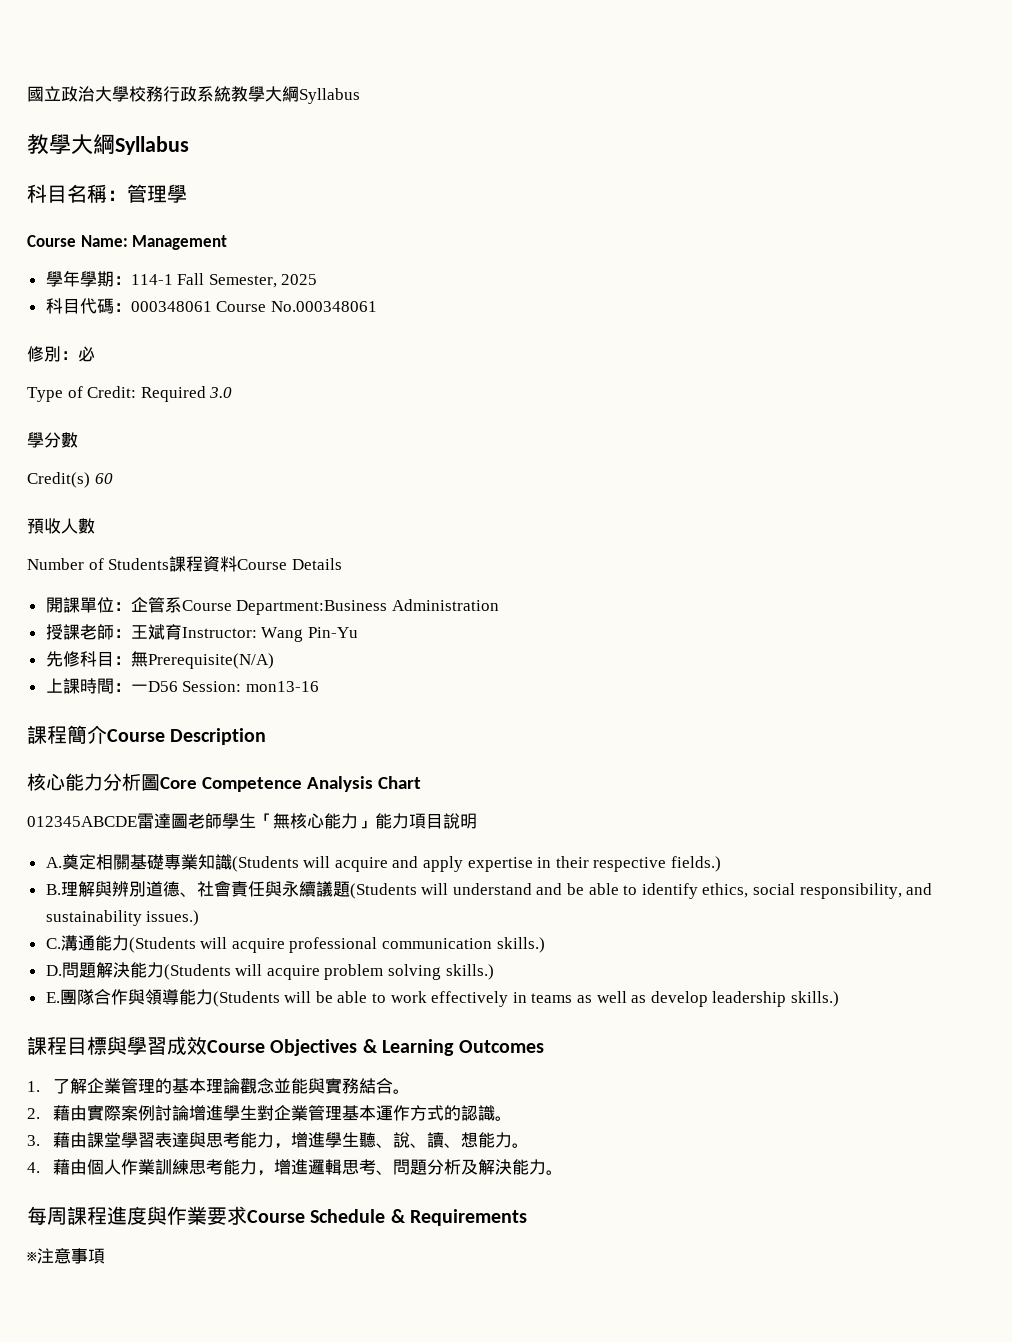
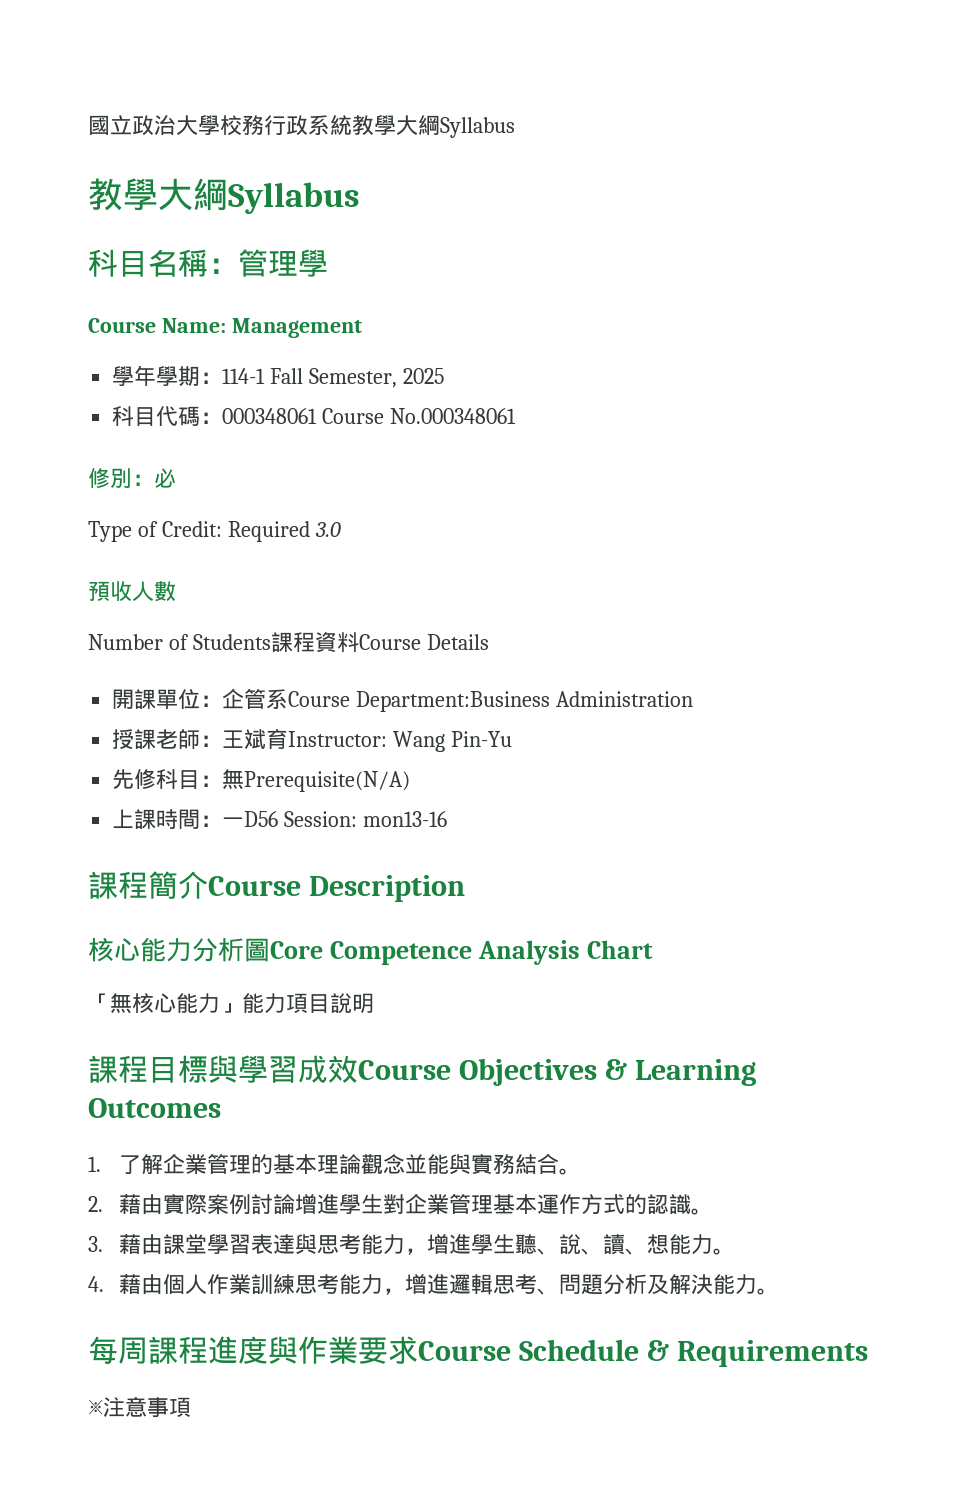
- 學分數
- Credit(s) 60
- 012345ABCDE雷達圖老師學生「無核心能力」能力項目說明
+ 「無核心能力」能力項目說明
- A.奠定相關基礎專業知識(Students will acquire and apply expertise in their respective fields.)
- B.理解與辨別道德、社會責任與永續議題(Students will understand and be able to identify ethics, social responsibility, and sustainability issues.)
- C.溝通能力(Students will acquire professional communication skills.)
- D.問題解決能力(Students will acquire problem solving skills.)
- E.團隊合作與領導能力(Students will be able to work effectively in teams as well as develop leadership skills.)

